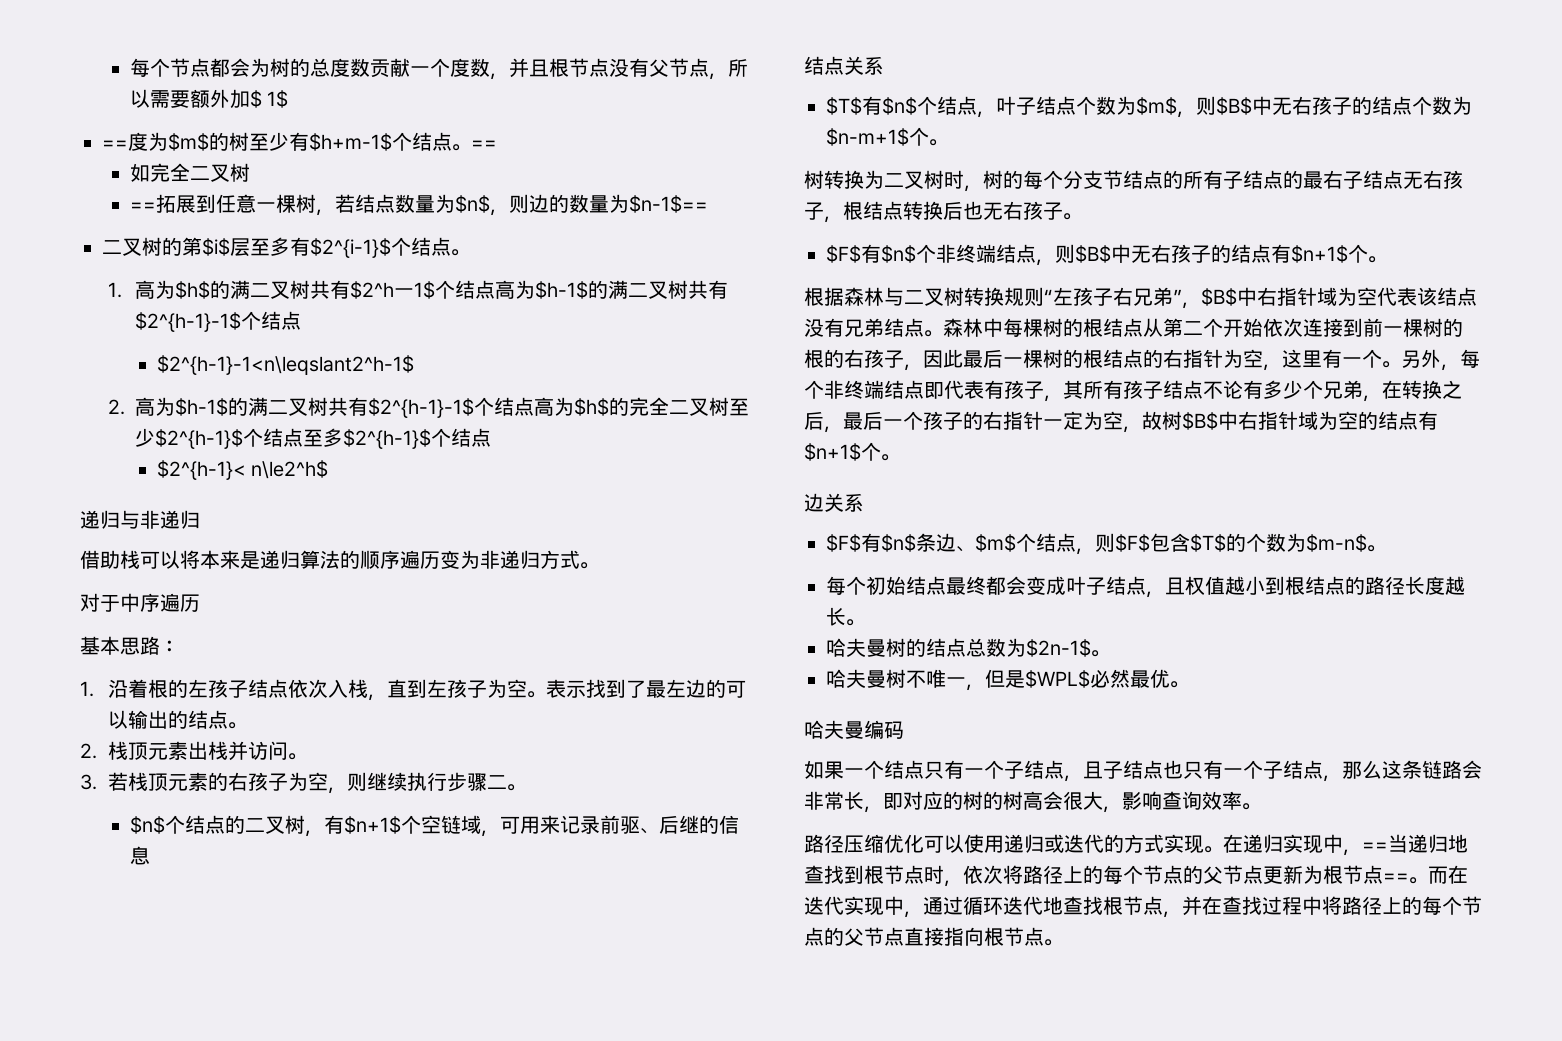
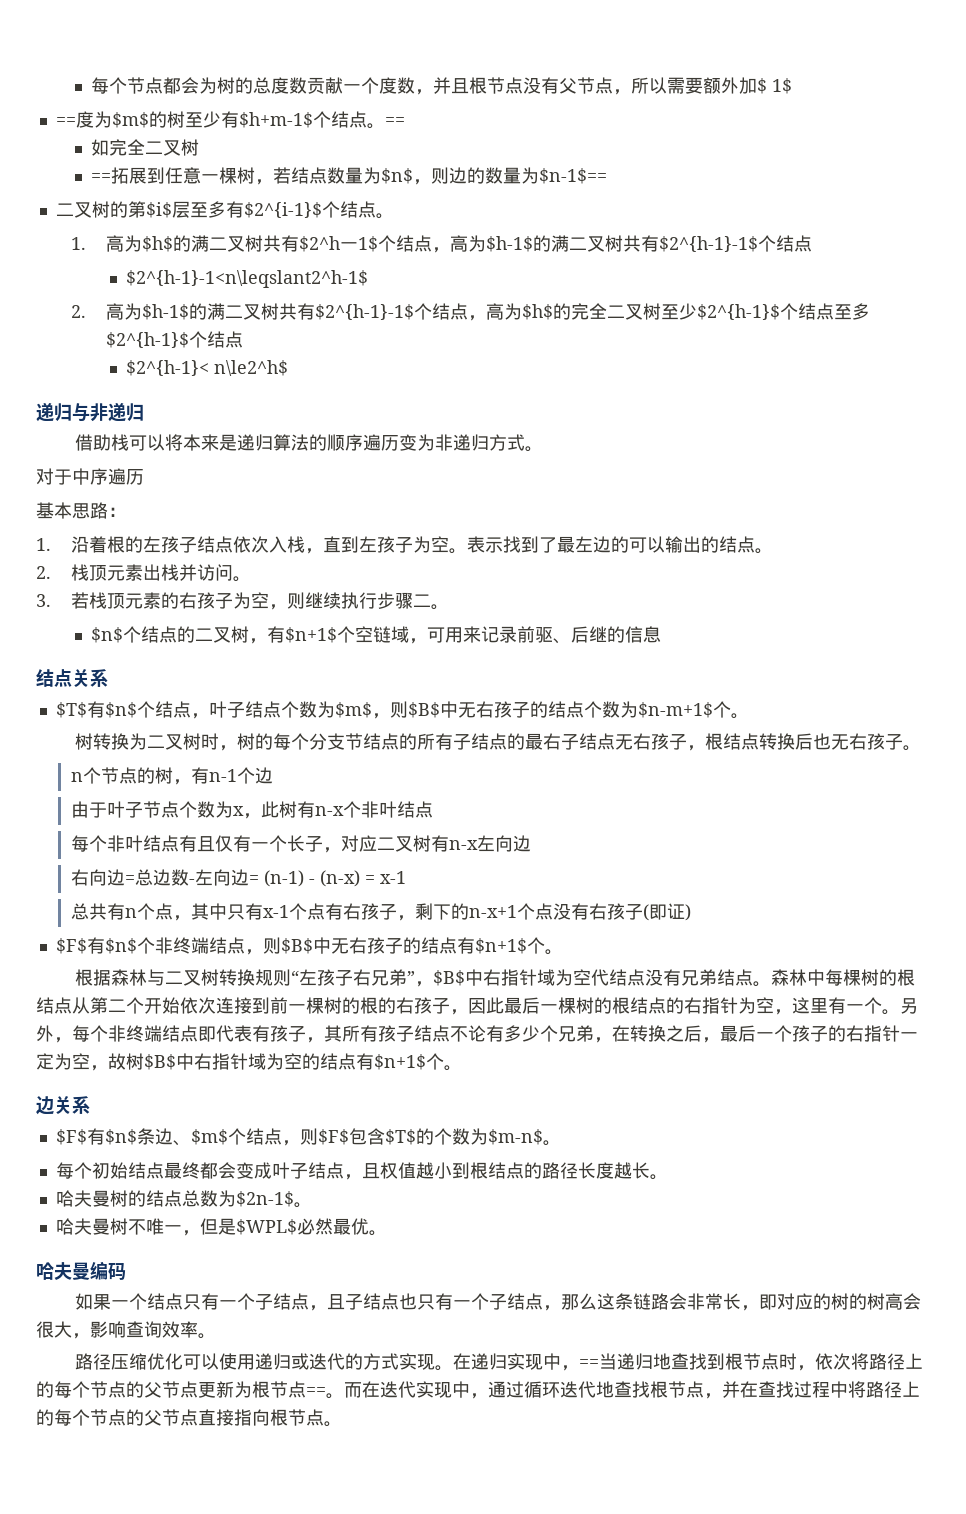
- 1.高为$h$的满二叉树共有$2^h一1$个结点高为$h-1$的满二叉树共有$2^{h-1}-1$个结点
+ 1.高为$h$的满二叉树共有$2^h一1$个结点，高为$h-1$的满二叉树共有$2^{h-1}-1$个结点
- 2.高为$h-1$的满二叉树共有$2^{h-1}-1$个结点高为$h$的完全二叉树至少$2^{h-1}$个结点至多$2^{h-1}$个结点
+ 2.高为$h-1$的满二叉树共有$2^{h-1}-1$个结点，高为$h$的完全二叉树至少$2^{h-1}$个结点至多$2^{h-1}$个结点
+ n个节点的树，有n-1个边
+ 由于叶子节点个数为x，此树有n-x个非叶结点
+ 每个非叶结点有且仅有一个长子，对应二叉树有n-x左向边
+ 右向边=总边数-左向边= (n-1) - (n-x) = x-1
+ 总共有n个点，其中只有x-1个点有右孩子，剩下的n-x+1个点没有右孩子(即证)
- 根据森林与二叉树转换规则“左孩子右兄弟”，$B$中右指针域为空代表该结点没有兄弟结点。
+ 根据森林与二叉树转换规则“左孩子右兄弟”，$B$中右指针域为空代结点没有兄弟结点。

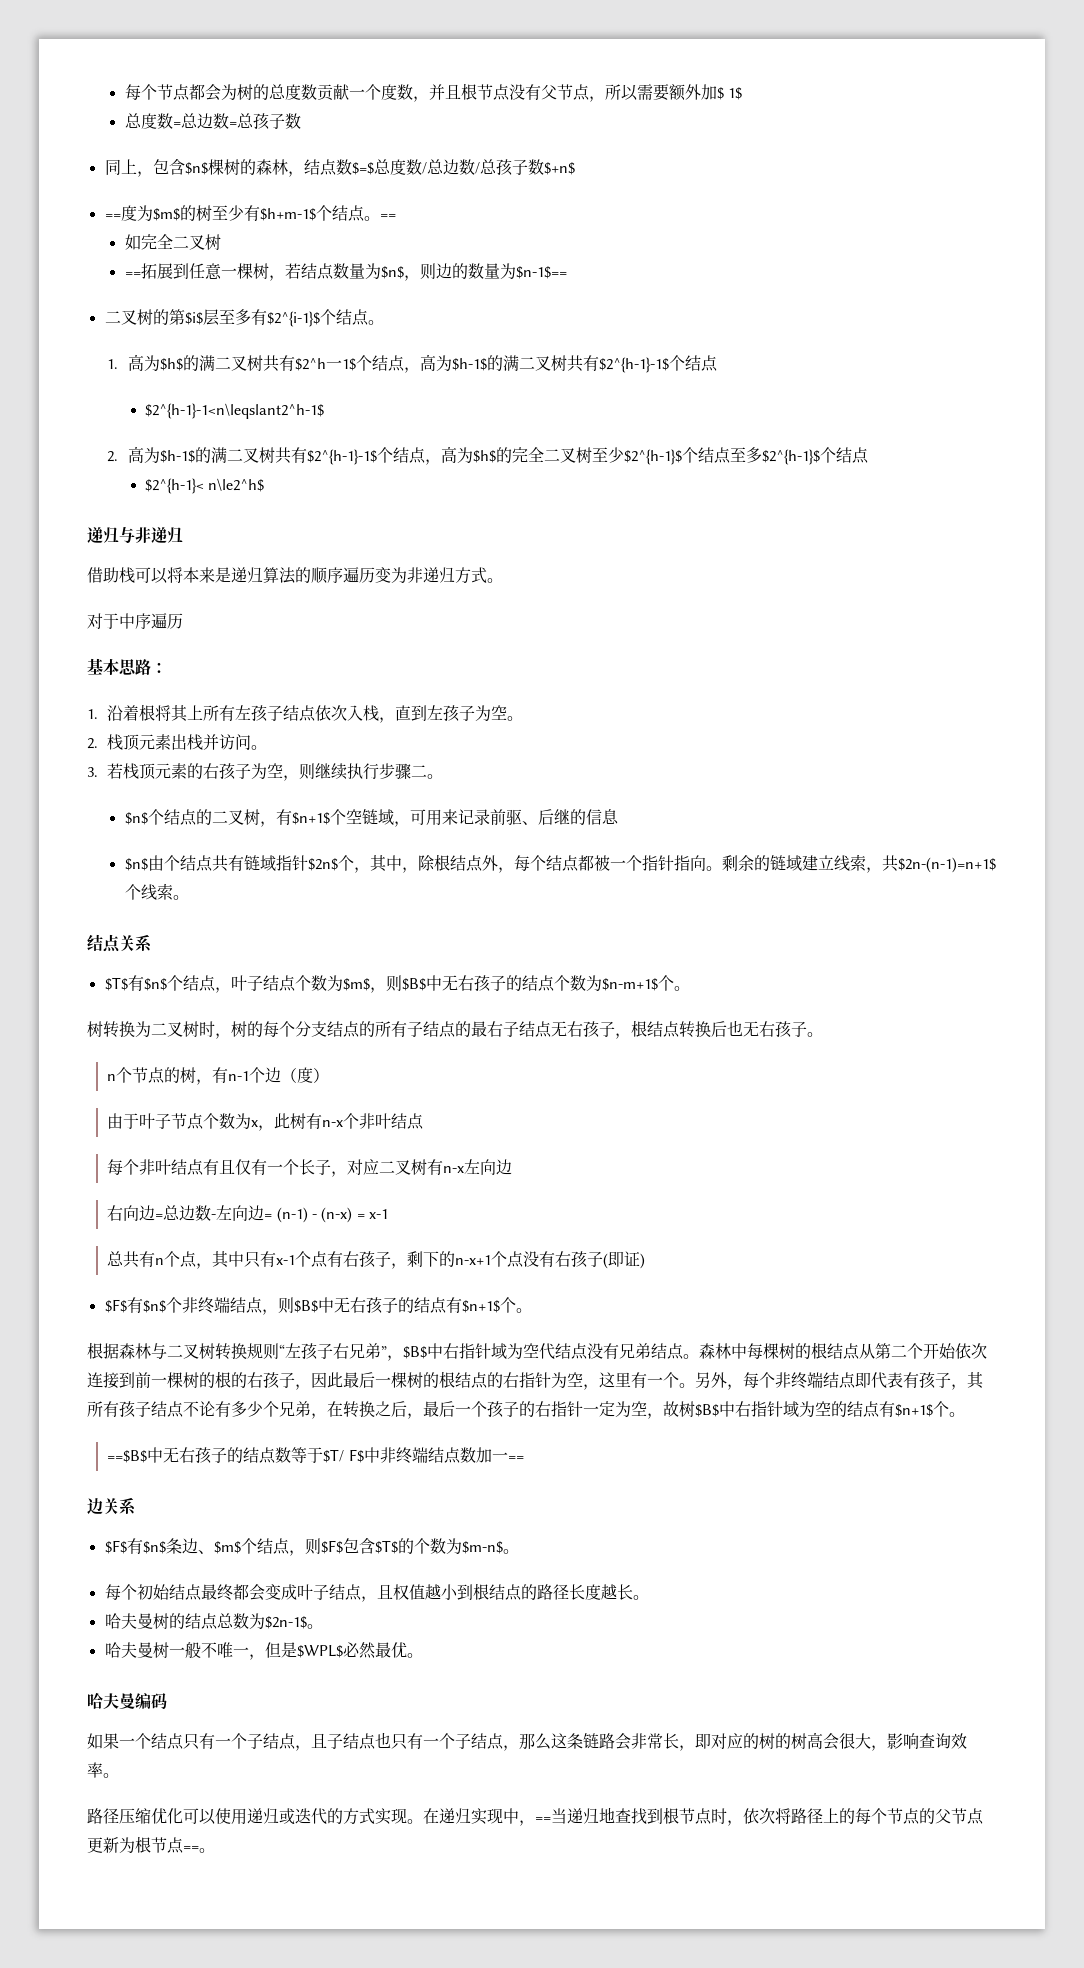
+ 总度数=总边数=总孩子数
+ 同上，包含$n$棵树的森林，结点数$=$总度数/总边数/总孩子数$+n$
- 1.沿着根的左孩子结点依次入栈，直到左孩子为空。表示找到了最左边的可以输出的结点。
+ 1.沿着根将其上所有左孩子结点依次入栈，直到左孩子为空。
+ $n$由个结点共有链域指针$2n$个，其中，除根结点外，每个结点都被一个指针指向。剩余的链域建立线索，共$2n-(n-1)=n+1$个线索。
- 树转换为二叉树时，树的每个分支节结点的所有子结点的最右子结点无右孩子，根结点转换后也无右孩子。
+ 树转换为二叉树时，树的每个分支结点的所有子结点的最右子结点无右孩子，根结点转换后也无右孩子。
- n个节点的树，有n-1个边
+ n个节点的树，有n-1个边（度）
+ ==$B$中无右孩子的结点数等于$T/ F$中非终端结点数加一==
- 哈夫曼树不唯一，但是$WPL$必然最优。
+ 哈夫曼树一般不唯一，但是$WPL$必然最优。
- 而在迭代实现中，通过循环迭代地查找根节点，并在查找过程中将路径上的每个节点的父节点直接指向根节点。

